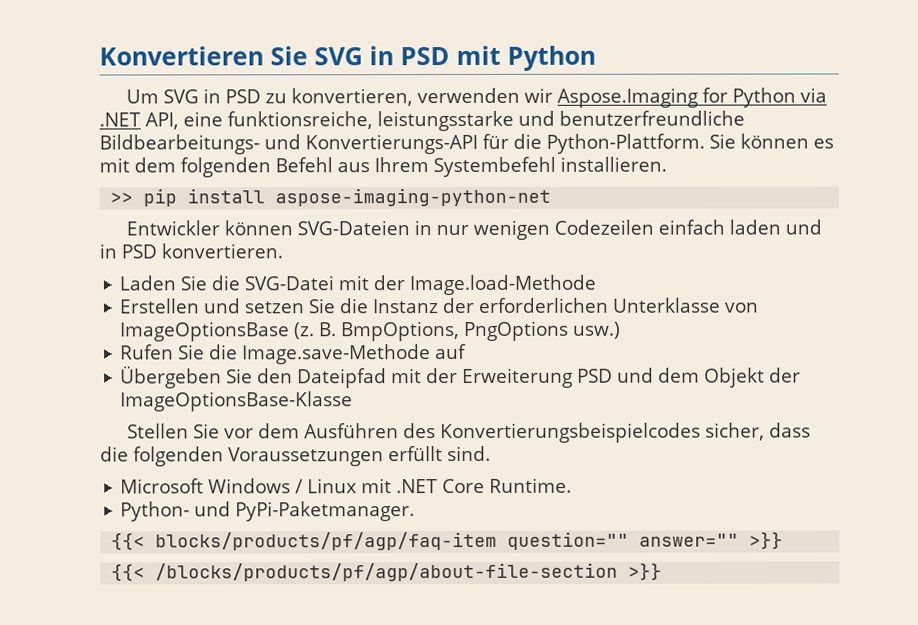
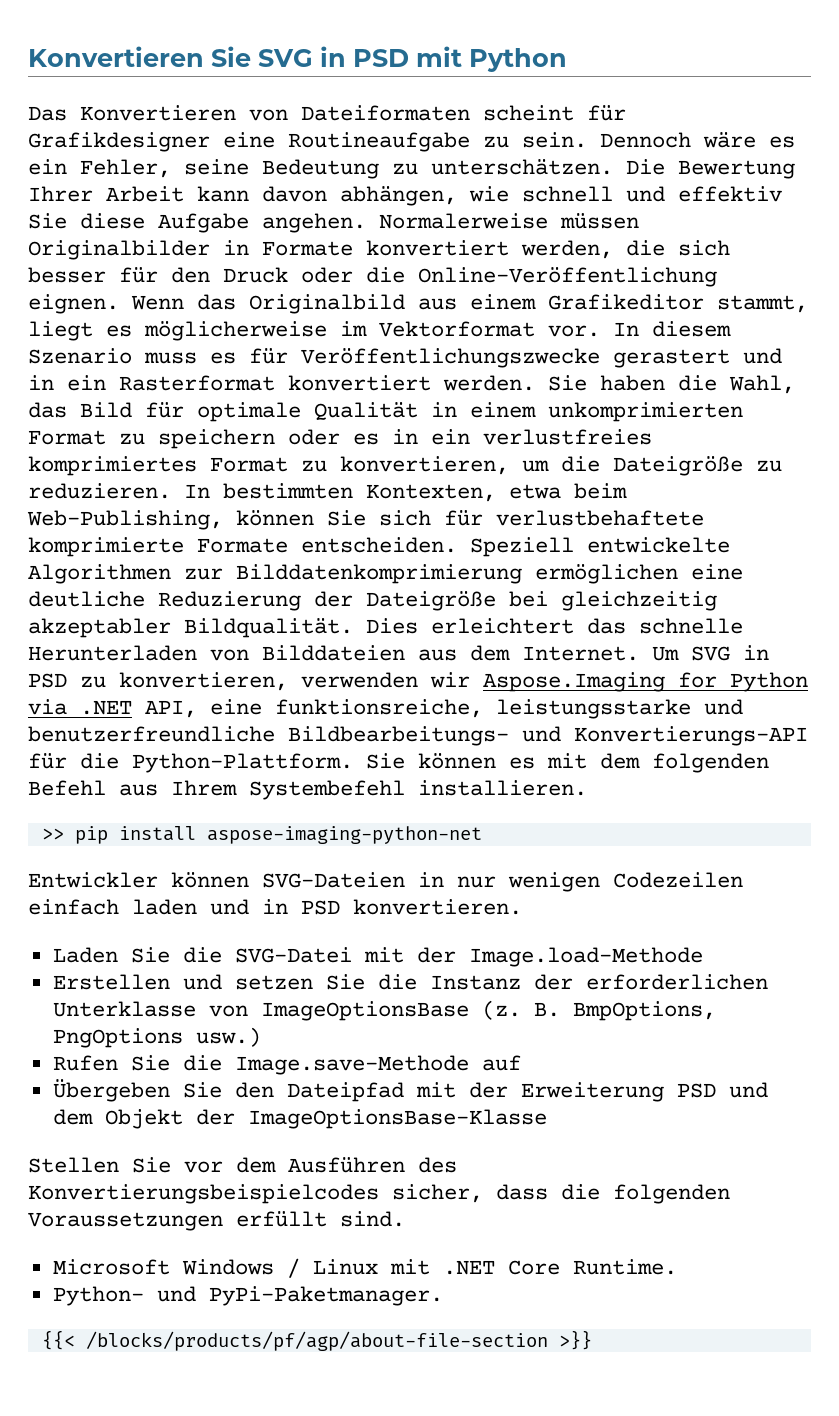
+ Das Konvertieren von Dateiformaten scheint für Grafikdesigner eine Routineaufgabe zu sein. Dennoch wäre es ein Fehler, seine Bedeutung zu unterschätzen. Die Bewertung Ihrer Arbeit kann davon abhängen, wie schnell und effektiv Sie diese Aufgabe angehen. Normalerweise müssen Originalbilder in Formate konvertiert werden, die sich besser für den Druck oder die Online-Veröffentlichung eignen. Wenn das Originalbild aus einem Grafikeditor stammt, liegt es möglicherweise im Vektorformat vor. In diesem Szenario muss es für Veröffentlichungszwecke gerastert und in ein Rasterformat konvertiert werden. Sie haben die Wahl, das Bild für optimale Qualität in einem unkomprimierten Format zu speichern oder es in ein verlustfreies komprimiertes Format zu konvertieren, um die Dateigröße zu reduzieren. In bestimmten Kontexten, etwa beim Web-Publishing, können Sie sich für verlustbehaftete komprimierte Formate entscheiden. Speziell entwickelte Algorithmen zur Bilddatenkomprimierung ermöglichen eine deutliche Reduzierung der Dateigröße bei gleichzeitig akzeptabler Bildqualität. Dies erleichtert das schnelle Herunterladen von Bilddateien aus dem Internet.
- {{< blocks/products/pf/agp/faq-item question="" answer="" >}}

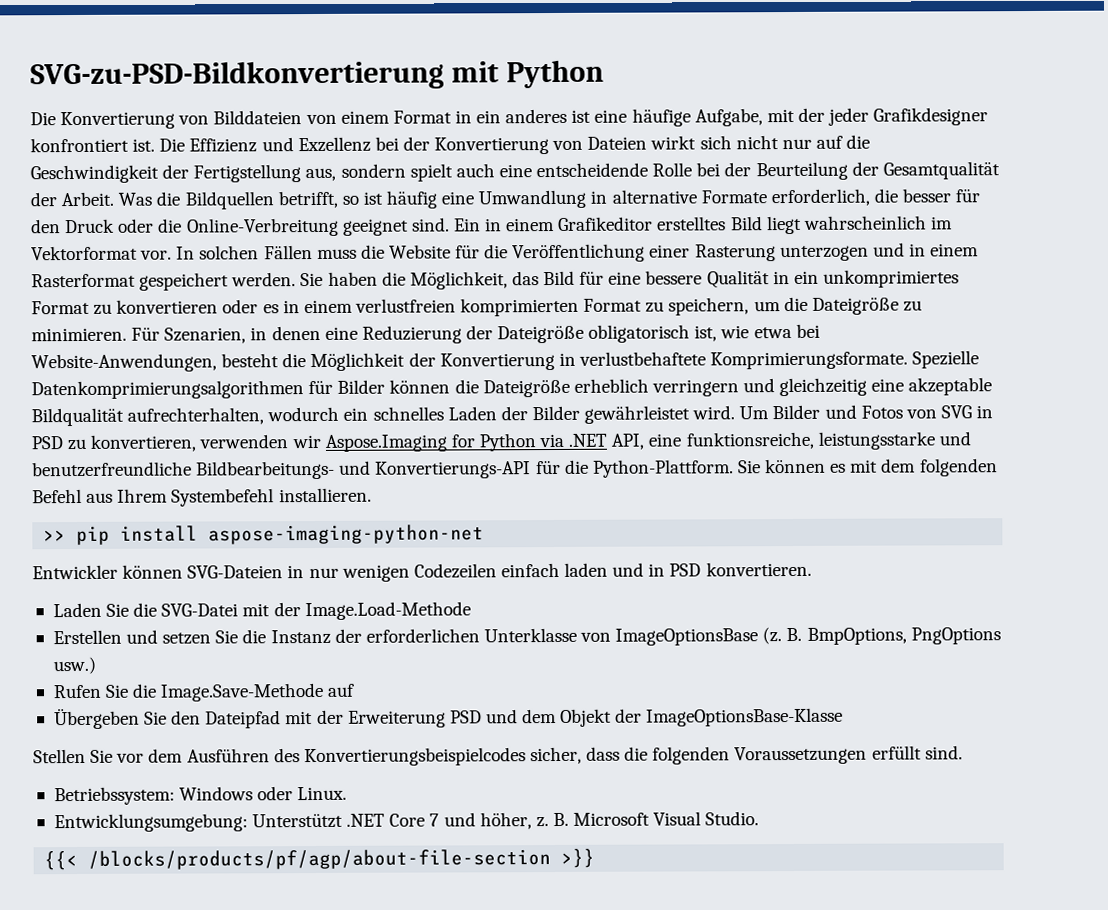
- Konvertieren Sie SVG in PSD mit Python
- Das Konvertieren von Dateiformaten scheint für Grafikdesigner eine Routineaufgabe zu sein. Dennoch wäre es ein Fehler, seine Bedeutung zu unterschätzen. Die Bewertung Ihrer Arbeit kann davon abhängen, wie schnell und effektiv Sie diese Aufgabe angehen. Normalerweise müssen Originalbilder in Formate konvertiert werden, die sich besser für den Druck oder die Online-Veröffentlichung eignen. Wenn das Originalbild aus einem Grafikeditor stammt, liegt es möglicherweise im Vektorformat vor. In diesem Szenario muss es für Veröffentlichungszwecke gerastert und in ein Rasterformat konvertiert werden.
+ SVG-zu-PSD-Bildkonvertierung mit Python
+ Die Konvertierung von Bilddateien von einem Format in ein anderes ist eine häufige Aufgabe, mit der jeder Grafikdesigner konfrontiert ist. Die Effizienz und Exzellenz bei der Konvertierung von Dateien wirkt sich nicht nur auf die Geschwindigkeit der Fertigstellung aus, sondern spielt auch eine entscheidende Rolle bei der Beurteilung der Gesamtqualität der Arbeit. Was die Bildquellen betrifft, so ist häufig eine Umwandlung in alternative Formate erforderlich, die besser für den Druck oder die Online-Verbreitung geeignet sind. Ein in einem Grafikeditor erstelltes Bild liegt wahrscheinlich im Vektorformat vor. In solchen Fällen muss die Website für die Veröffentlichung einer Rasterung unterzogen und in einem Rasterformat gespeichert werden.
- Sie haben die Wahl, das Bild für optimale Qualität in einem unkomprimierten Format zu speichern oder es in ein verlustfreies komprimiertes Format zu konvertieren, um die Dateigröße zu reduzieren. In bestimmten Kontexten, etwa beim Web-Publishing, können Sie sich für verlustbehaftete komprimierte Formate entscheiden. Speziell entwickelte Algorithmen zur Bilddatenkomprimierung ermöglichen eine deutliche Reduzierung der Dateigröße bei gleichzeitig akzeptabler Bildqualität. Dies erleichtert das schnelle Herunterladen von Bilddateien aus dem Internet. Um SVG in PSD zu konvertieren, verwenden wir Aspose.Imaging for Python via .NET API, eine funktionsreiche, leistungsstarke und benutzerfreundliche Bildbearbeitungs- und Konvertierungs-API für die Python-Plattform.
+ Sie haben die Möglichkeit, das Bild für eine bessere Qualität in ein unkomprimiertes Format zu konvertieren oder es in einem verlustfreien komprimierten Format zu speichern, um die Dateigröße zu minimieren. Für Szenarien, in denen eine Reduzierung der Dateigröße obligatorisch ist, wie etwa bei Website-Anwendungen, besteht die Möglichkeit der Konvertierung in verlustbehaftete Komprimierungsformate. Spezielle Datenkomprimierungsalgorithmen für Bilder können die Dateigröße erheblich verringern und gleichzeitig eine akzeptable Bildqualität aufrechterhalten, wodurch ein schnelles Laden der Bilder gewährleistet wird. Um Bilder und Fotos von SVG in PSD zu konvertieren, verwenden wir Aspose.Imaging for Python via .NET API, eine funktionsreiche, leistungsstarke und benutzerfreundliche Bildbearbeitungs- und Konvertierungs-API für die Python-Plattform.
- Laden Sie die SVG-Datei mit der Image.load-Methode
+ Laden Sie die SVG-Datei mit der Image.Load-Methode
- Rufen Sie die Image.save-Methode auf
+ Rufen Sie die Image.Save-Methode auf
- Microsoft Windows / Linux mit .NET Core Runtime.
- Python- und PyPi-Paketmanager.
+ Betriebssystem: Windows oder Linux.
+ Entwicklungsumgebung: Unterstützt .NET Core 7 und höher, z. B. Microsoft Visual Studio.

